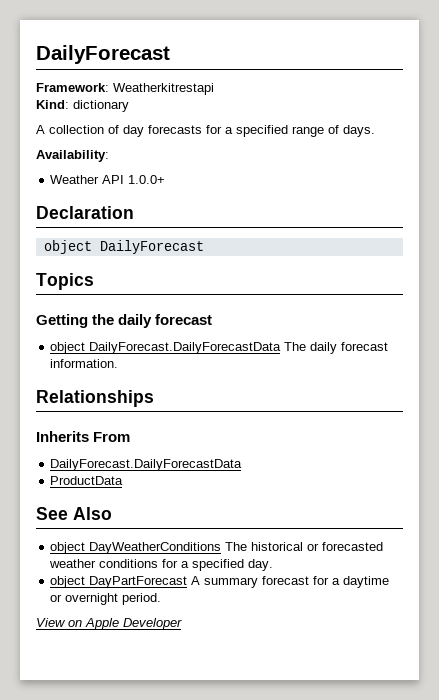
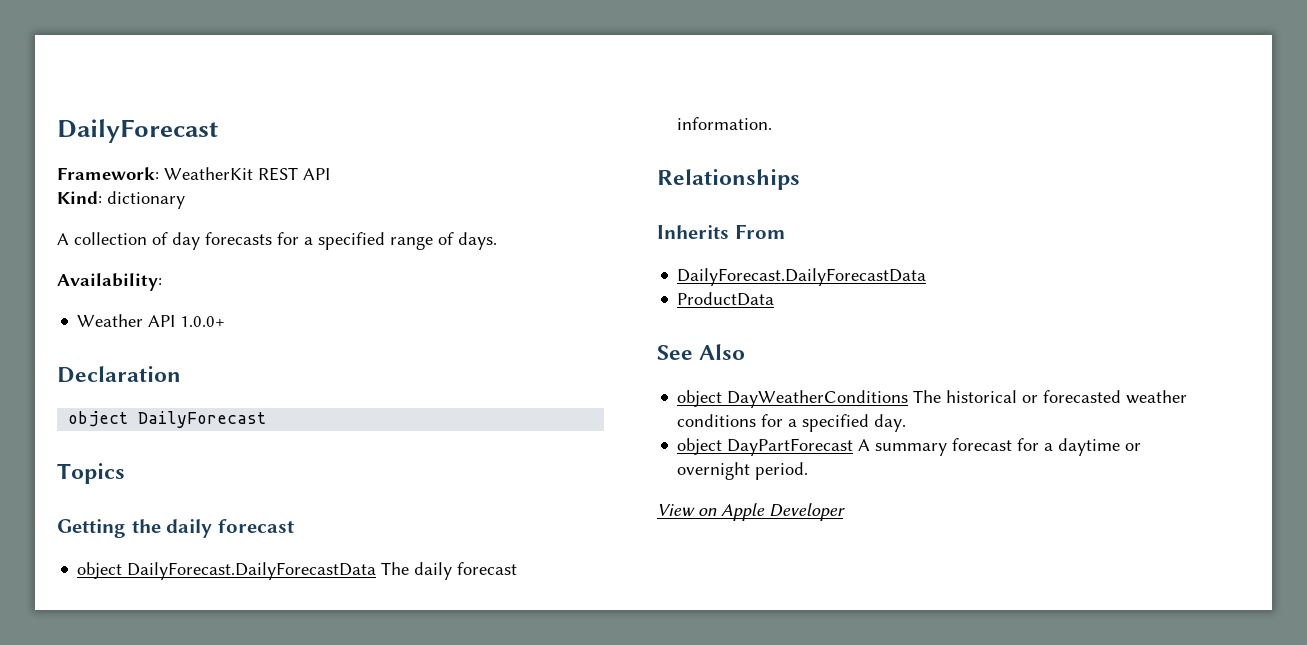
- Framework: Weatherkitrestapi
+ Framework: WeatherKit REST API

